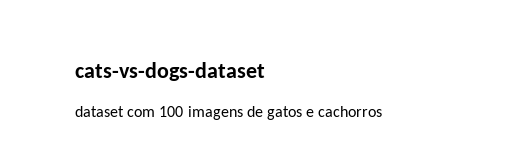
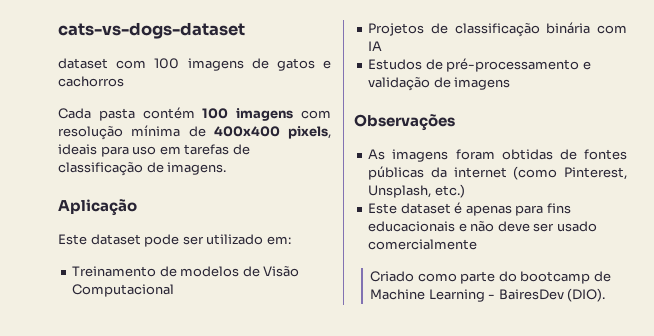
+ Cada pasta contém 100 imagens com resolução mínima de 400x400 pixels, ideais para uso em tarefas de classificação de imagens.
+ Aplicação
+ Este dataset pode ser utilizado em:
+ Treinamento de modelos de Visão Computacional
+ Projetos de classificação binária com IA
+ Estudos de pré-processamento e validação de imagens
+ Observações
+ As imagens foram obtidas de fontes públicas da internet (como Pinterest, Unsplash, etc.)
+ Este dataset é apenas para fins educacionais e não deve ser usado comercialmente
+ Criado como parte do bootcamp de Machine Learning - BairesDev (DIO).

